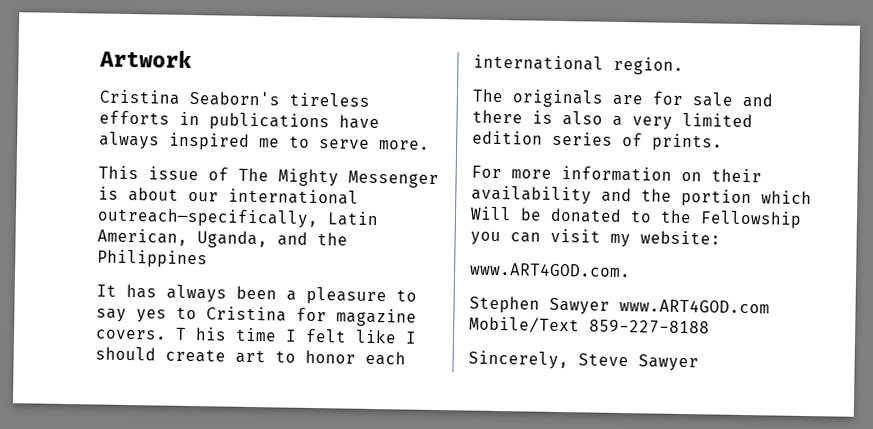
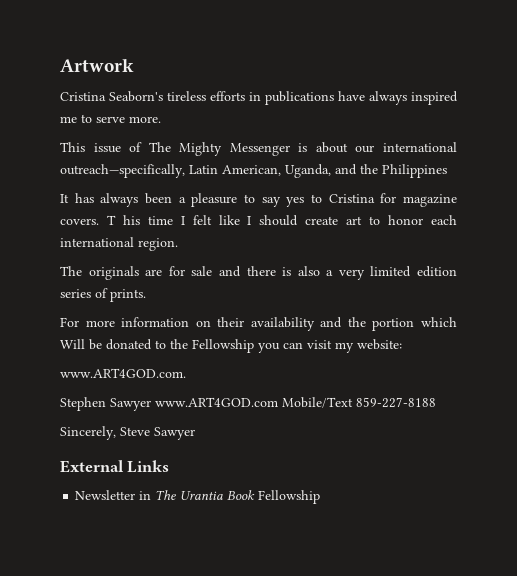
+ External Links
+ Newsletter in The Urantia Book Fellowship

